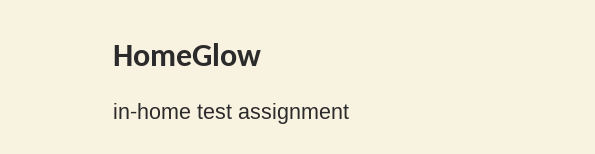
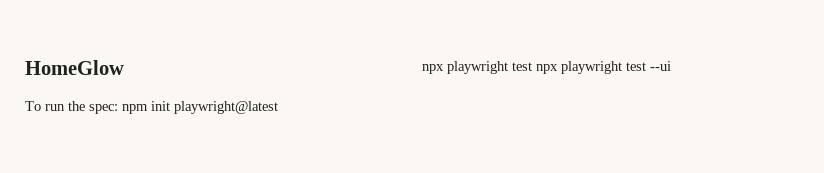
- in-home test assignment
+ To run the spec: npm init playwright@latest
+ npx playwright test npx playwright test --ui

